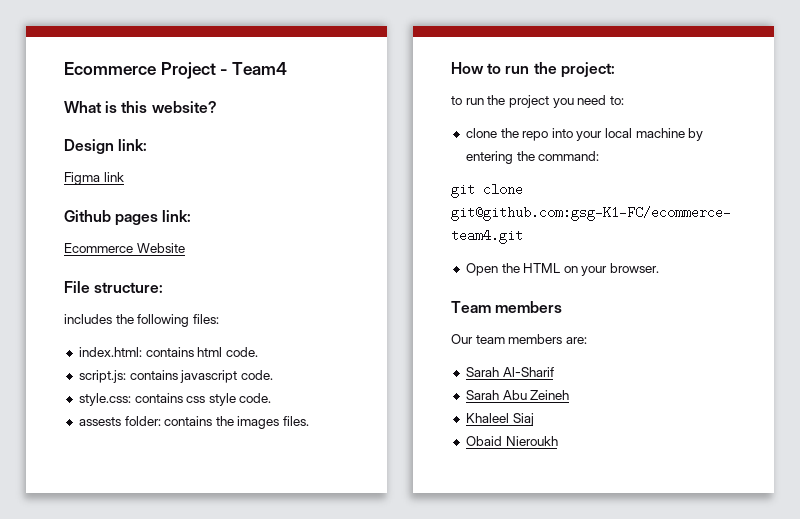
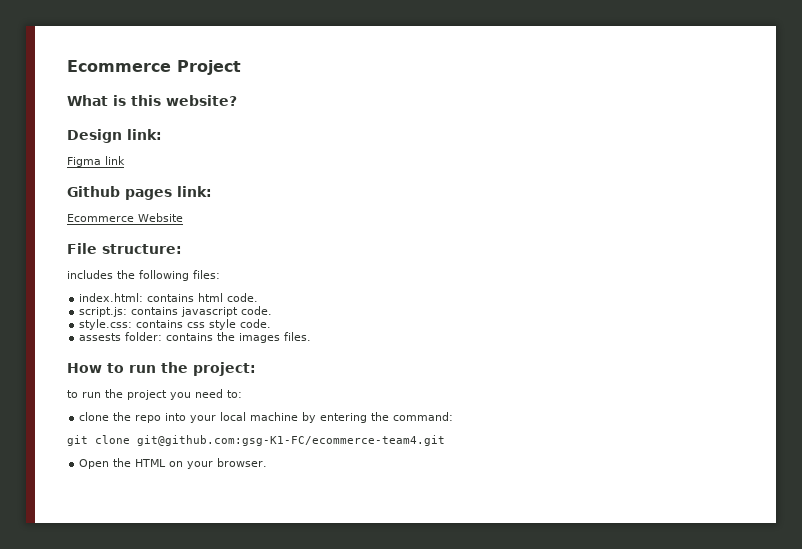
- Ecommerce Project - Team4
+ Ecommerce Project
- Team members
- Our team members are:
- Sarah Al-Sharif
- Sarah Abu Zeineh
- Khaleel Siaj
- Obaid Nieroukh

